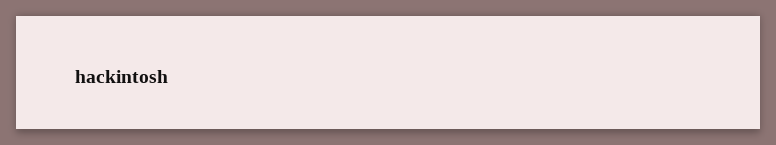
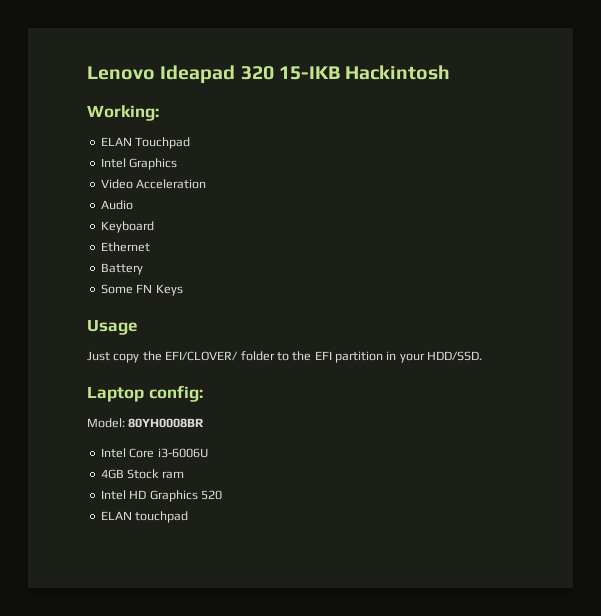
- hackintosh
+ Lenovo Ideapad 320 15-IKB Hackintosh
+ Working:
+ ELAN Touchpad
+ Intel Graphics
+ Video Acceleration
+ Audio
+ Keyboard
+ Ethernet
+ Battery
+ Some FN Keys
+ Usage
+ Just copy the EFI/CLOVER/ folder to the EFI partition in your HDD/SSD.
+ Laptop config:
+ Model: 80YH0008BR
+ Intel Core i3-6006U
+ 4GB Stock ram
+ Intel HD Graphics 520
+ ELAN touchpad

